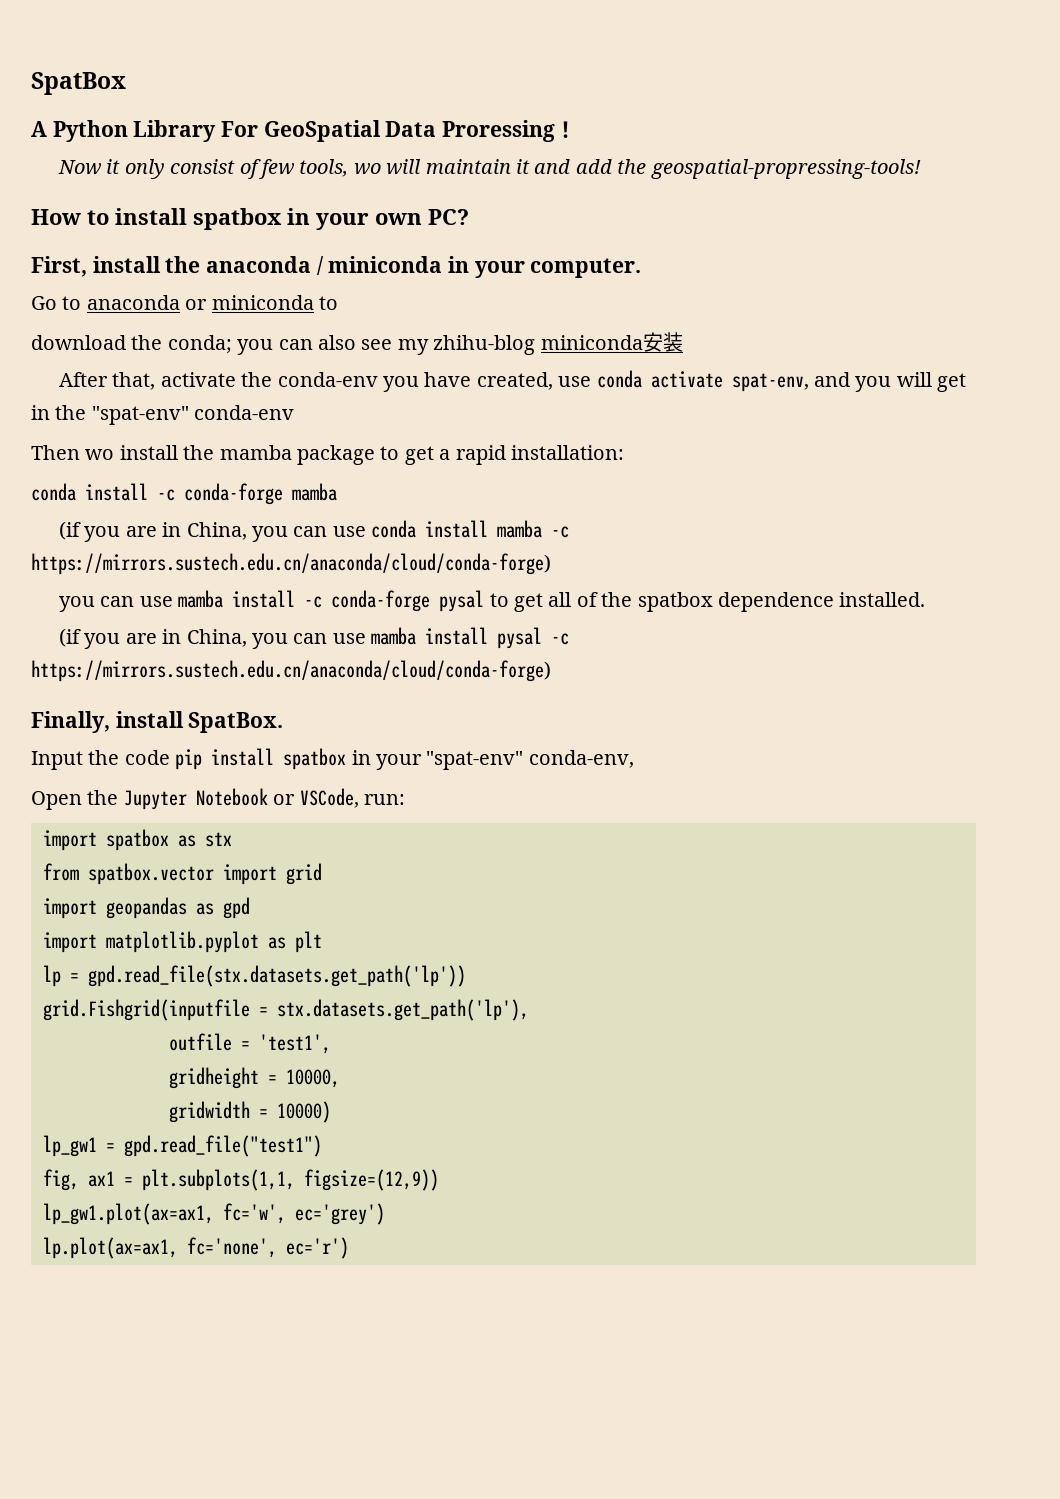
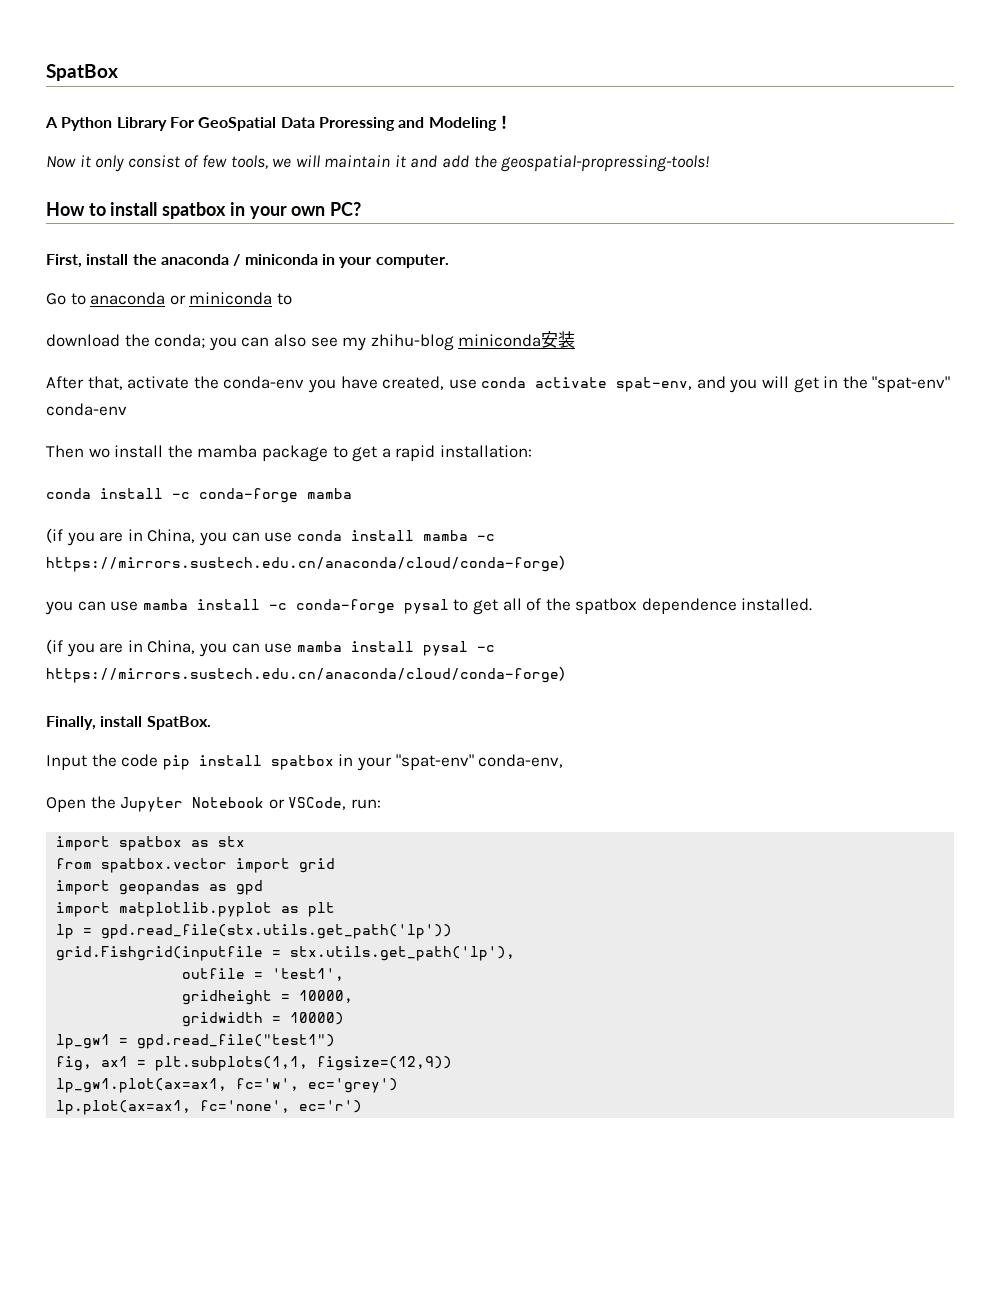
- A Python Library For GeoSpatial Data Proressing！
+ A Python Library For GeoSpatial Data Proressing and Modeling！
- Now it only consist of few tools, wo will maintain it and add the geospatial-propressing-tools!
+ Now it only consist of few tools, we will maintain it and add the geospatial-propressing-tools!
- lp = gpd.read_file(stx.datasets.get_path('lp'))
+ lp = gpd.read_file(stx.utils.get_path('lp'))
- grid.Fishgrid(inputfile = stx.datasets.get_path('lp'),
+ grid.Fishgrid(inputfile = stx.utils.get_path('lp'),

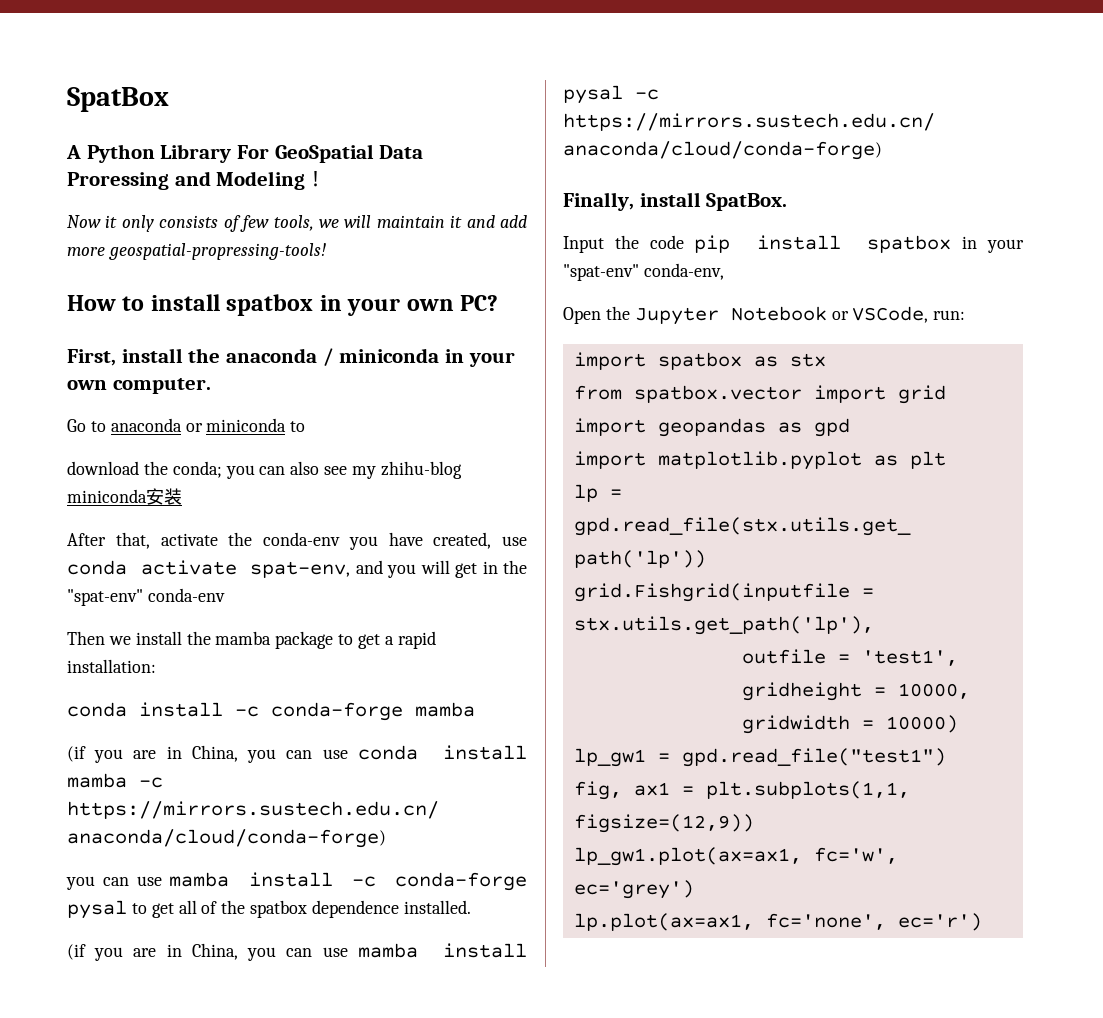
- Now it only consist of few tools, we will maintain it and add the geospatial-propressing-tools!
+ Now it only consists of few tools, we will maintain it and add more geospatial-propressing-tools!
- First, install the anaconda / miniconda in your computer.
+ First, install the anaconda / miniconda in your own computer.
- Then wo install the mamba package to get a rapid installation:
+ Then we install the mamba package to get a rapid installation:

